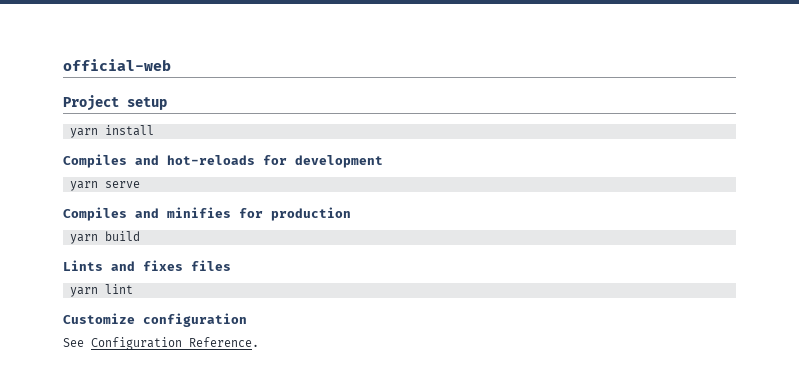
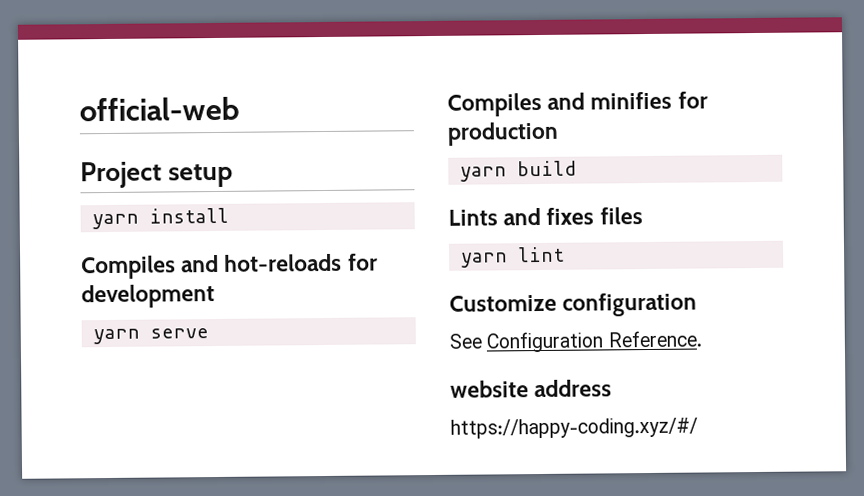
+ website address
+ https://happy-coding.xyz/#/

